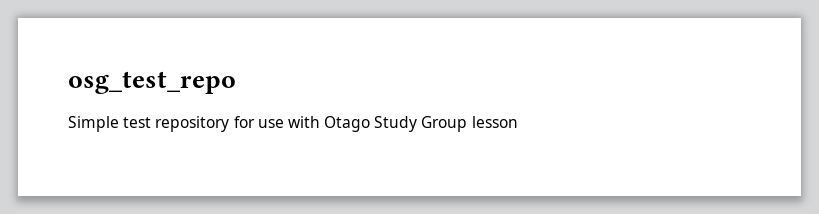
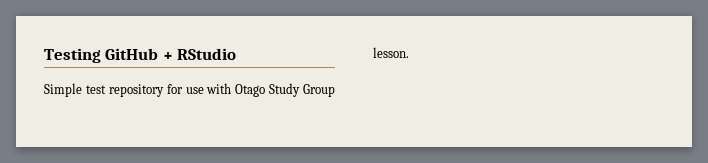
- osg_test_repo
+ Testing GitHub + RStudio
- Simple test repository for use with Otago Study Group lesson
+ Simple test repository for use with Otago Study Group lesson.

